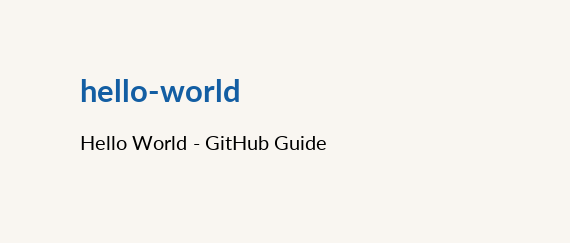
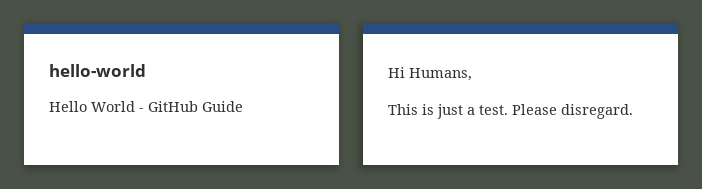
+ Hi Humans,
+ This is just a test. Please disregard.

